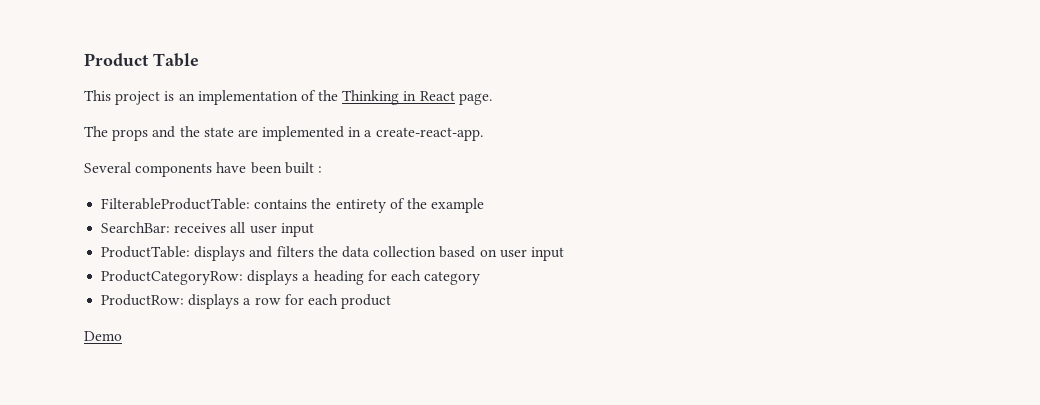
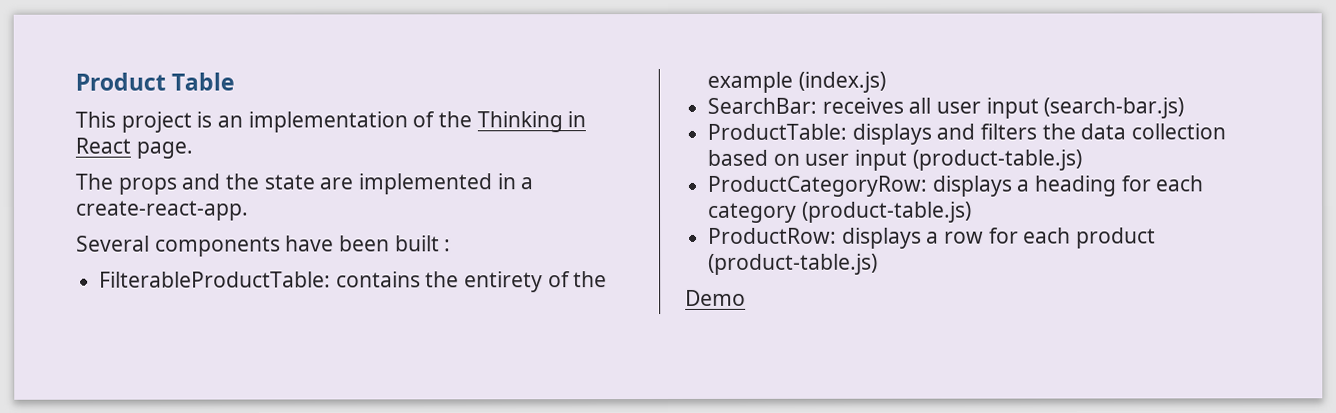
- FilterableProductTable: contains the entirety of the example
+ FilterableProductTable: contains the entirety of the example (index.js)
- SearchBar: receives all user input
+ SearchBar: receives all user input (search-bar.js)
- ProductTable: displays and filters the data collection based on user input
+ ProductTable: displays and filters the data collection based on user input (product-table.js)
- ProductCategoryRow: displays a heading for each category
+ ProductCategoryRow: displays a heading for each category (product-table.js)
- ProductRow: displays a row for each product
+ ProductRow: displays a row for each product (product-table.js)

